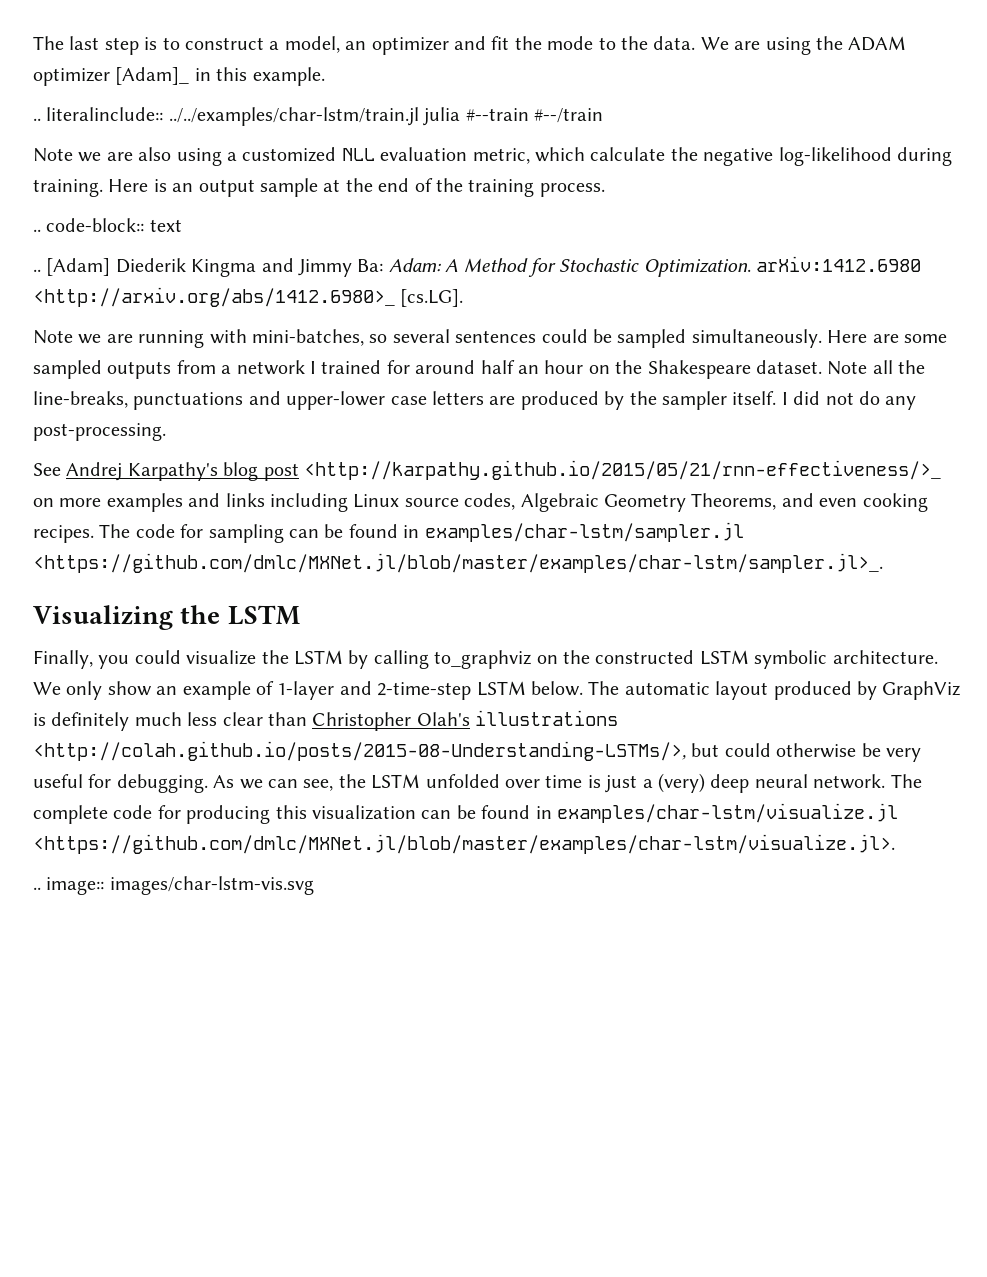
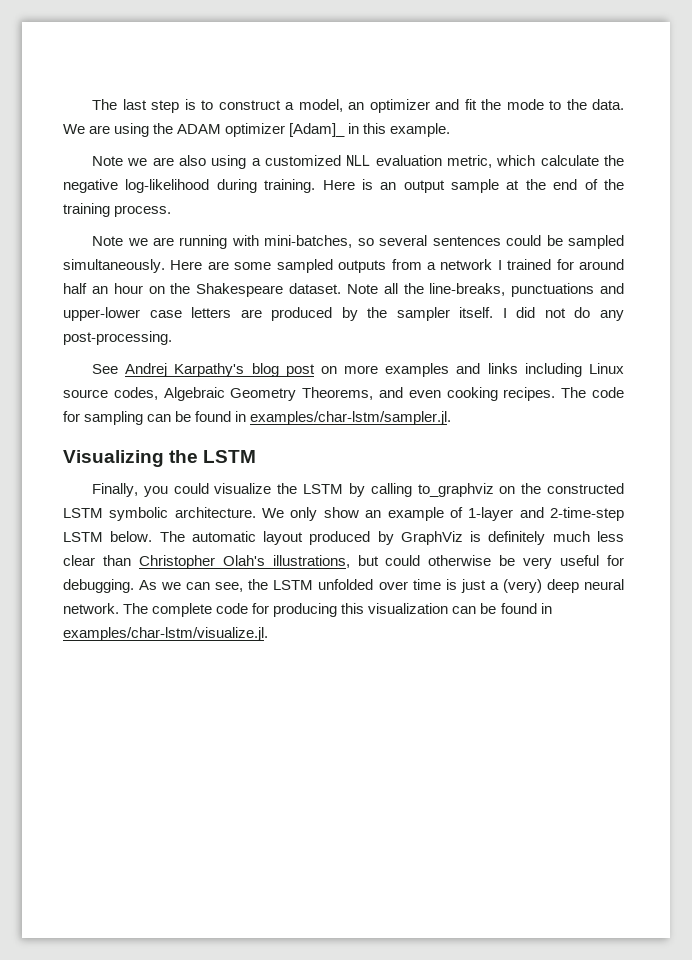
- .. literalinclude:: ../../examples/char-lstm/train.jl julia #--train #--/train
- .. code-block:: text
- .. [Adam] Diederik Kingma and Jimmy Ba: Adam: A Method for Stochastic Optimization. arXiv:1412.6980 <http://arxiv.org/abs/1412.6980>_ [cs.LG].
- See Andrej Karpathy's blog post <http://karpathy.github.io/2015/05/21/rnn-effectiveness/>_ on more examples and links including Linux source codes, Algebraic Geometry Theorems, and even cooking recipes.
+ See Andrej Karpathy's blog post on more examples and links including Linux source codes, Algebraic Geometry Theorems, and even cooking recipes.
- The code for sampling can be found in examples/char-lstm/sampler.jl <https://github.com/dmlc/MXNet.jl/blob/master/examples/char-lstm/sampler.jl>_.
+ The code for sampling can be found in examples/char-lstm/sampler.jl.
- The automatic layout produced by GraphViz is definitely much less clear than Christopher Olah's illustrations <http://colah.github.io/posts/2015-08-Understanding-LSTMs/>, but could otherwise be very useful for debugging.
+ The automatic layout produced by GraphViz is definitely much less clear than Christopher Olah's illustrations, but could otherwise be very useful for debugging.
- The complete code for producing this visualization can be found in examples/char-lstm/visualize.jl <https://github.com/dmlc/MXNet.jl/blob/master/examples/char-lstm/visualize.jl>.
- .. image:: images/char-lstm-vis.svg
+ The complete code for producing this visualization can be found in examples/char-lstm/visualize.jl.

